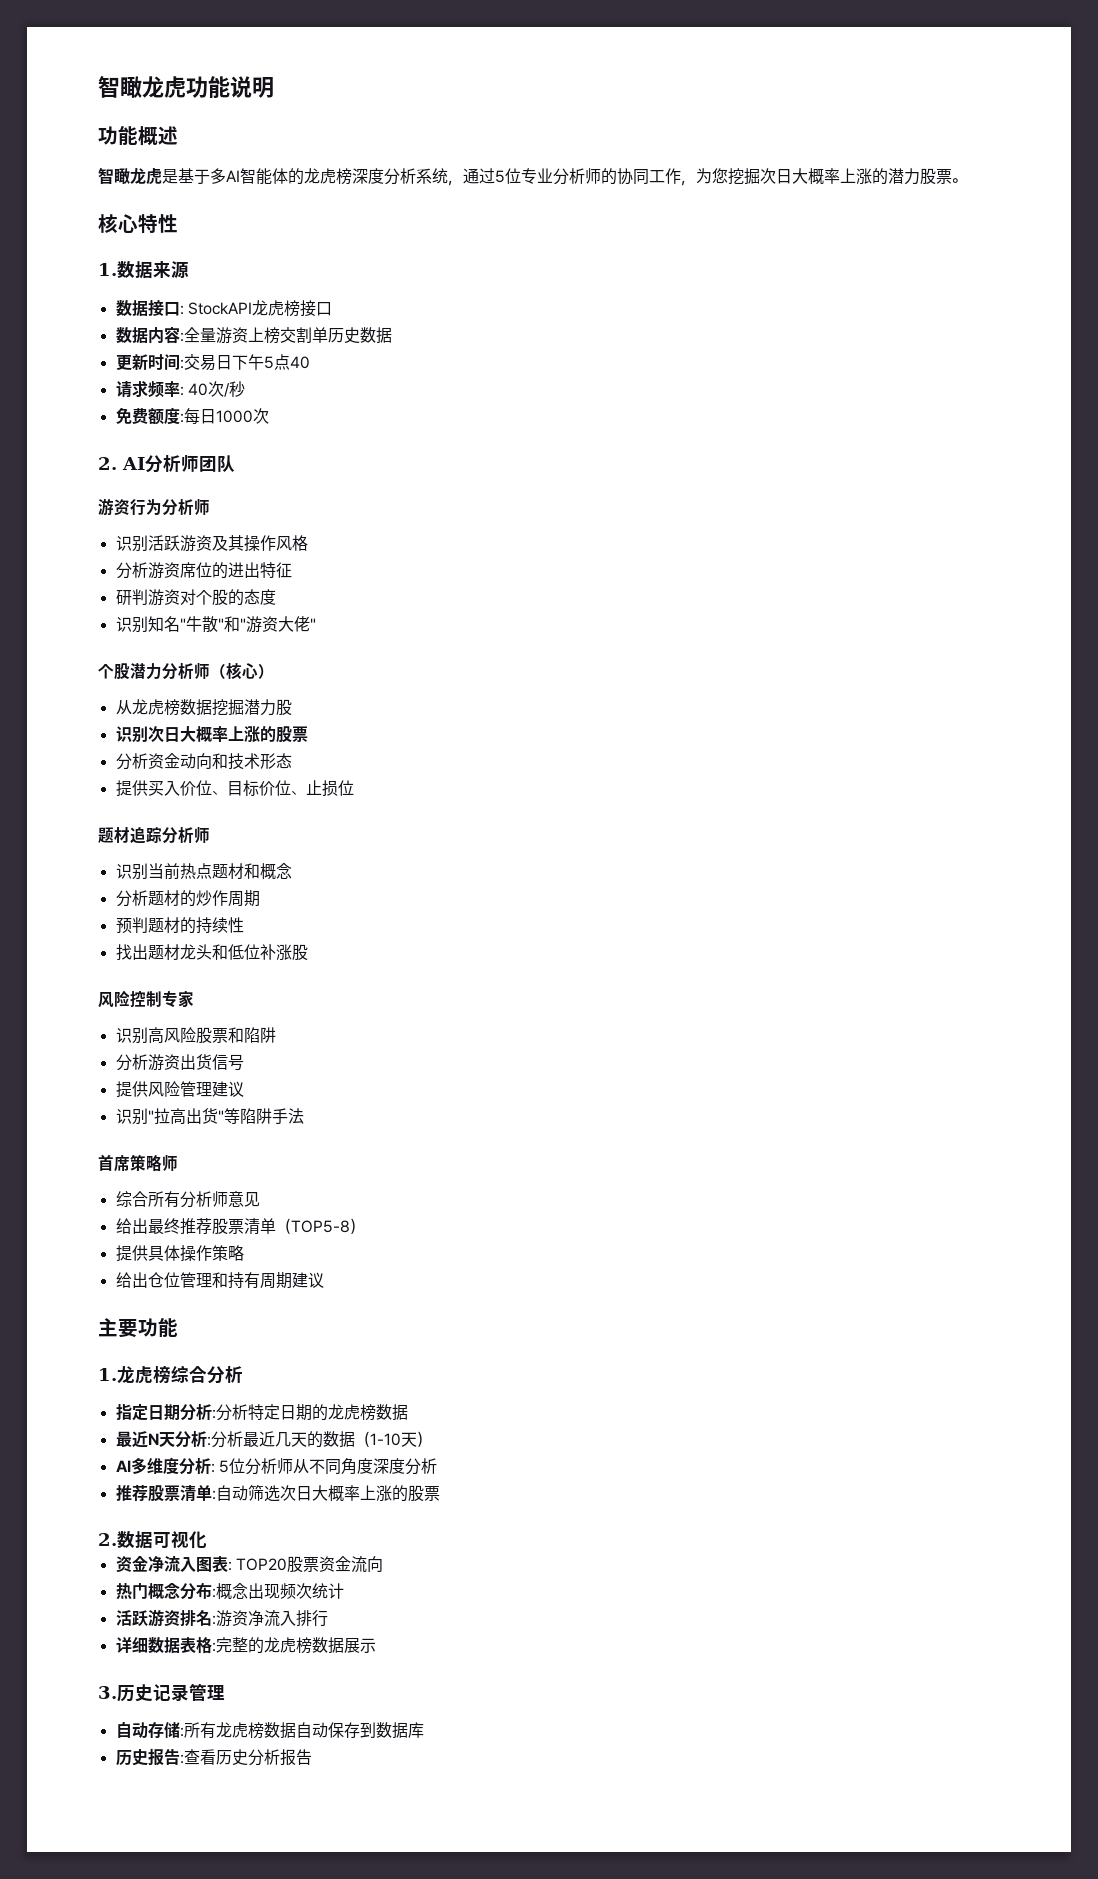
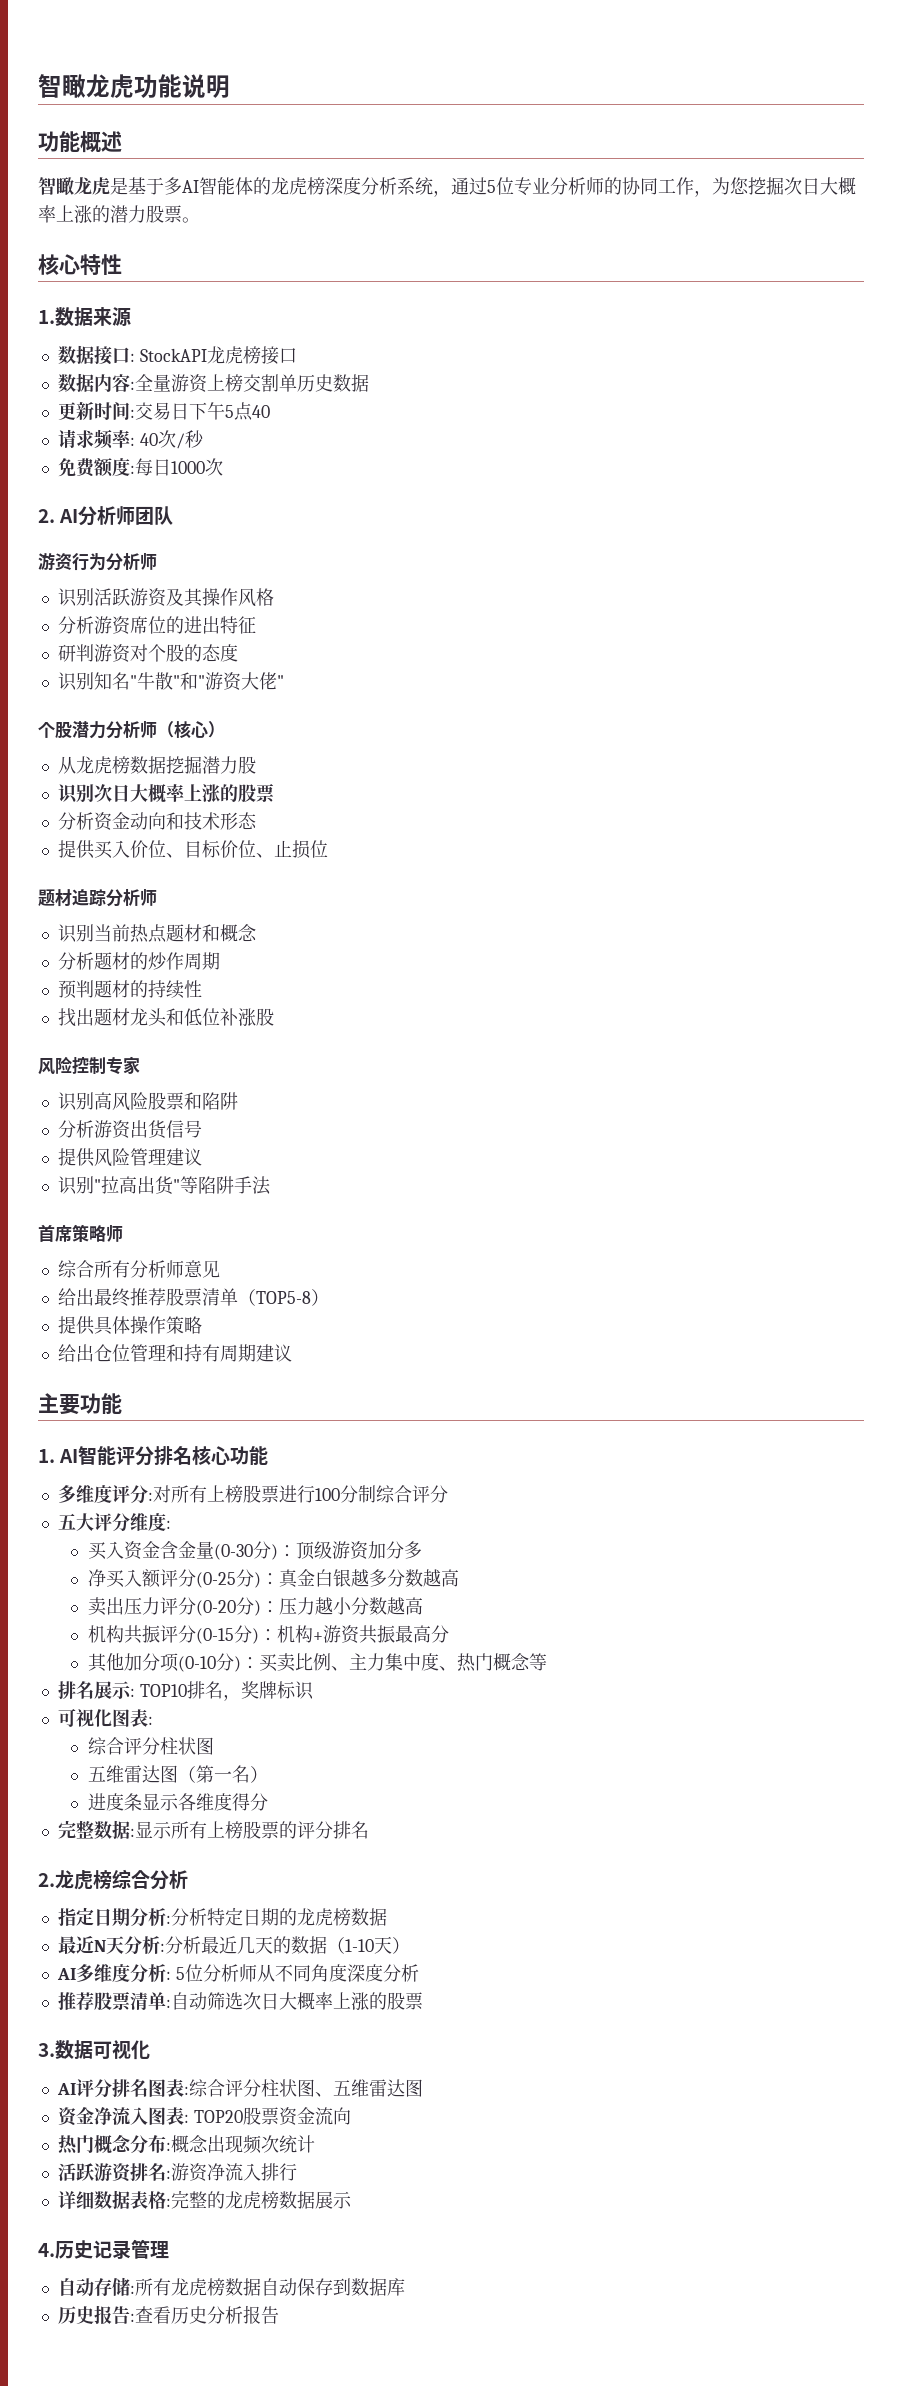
- 1.龙虎榜综合分析
+ 1. AI智能评分排名核心功能
+ 多维度评分:对所有上榜股票进行100分制综合评分
+ 五大评分维度:
+ 买入资金含金量(0-30分)：顶级游资加分多
+ 净买入额评分(0-25分)：真金白银越多分数越高
+ 卖出压力评分(0-20分)：压力越小分数越高
+ 机构共振评分(0-15分)：机构+游资共振最高分
+ 其他加分项(0-10分)：买卖比例、主力集中度、热门概念等
+ 排名展示: TOP10排名，奖牌标识
+ 可视化图表:
+ 综合评分柱状图
+ 五维雷达图（第一名）
+ 进度条显示各维度得分
+ 完整数据:显示所有上榜股票的评分排名
+ 2.龙虎榜综合分析
- 2.数据可视化
+ 3.数据可视化
+ AI评分排名图表:综合评分柱状图、五维雷达图
- 3.历史记录管理
+ 4.历史记录管理

